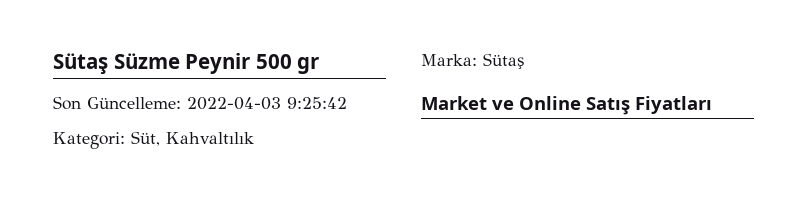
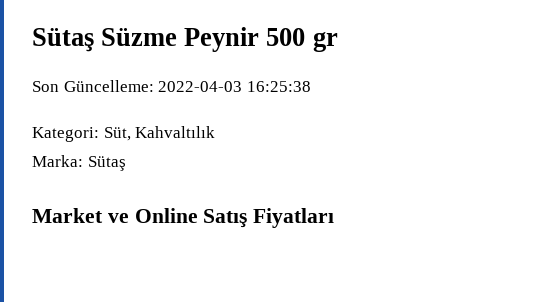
- Son Güncelleme: 2022-04-03 9:25:42
+ Son Güncelleme: 2022-04-03 16:25:38

